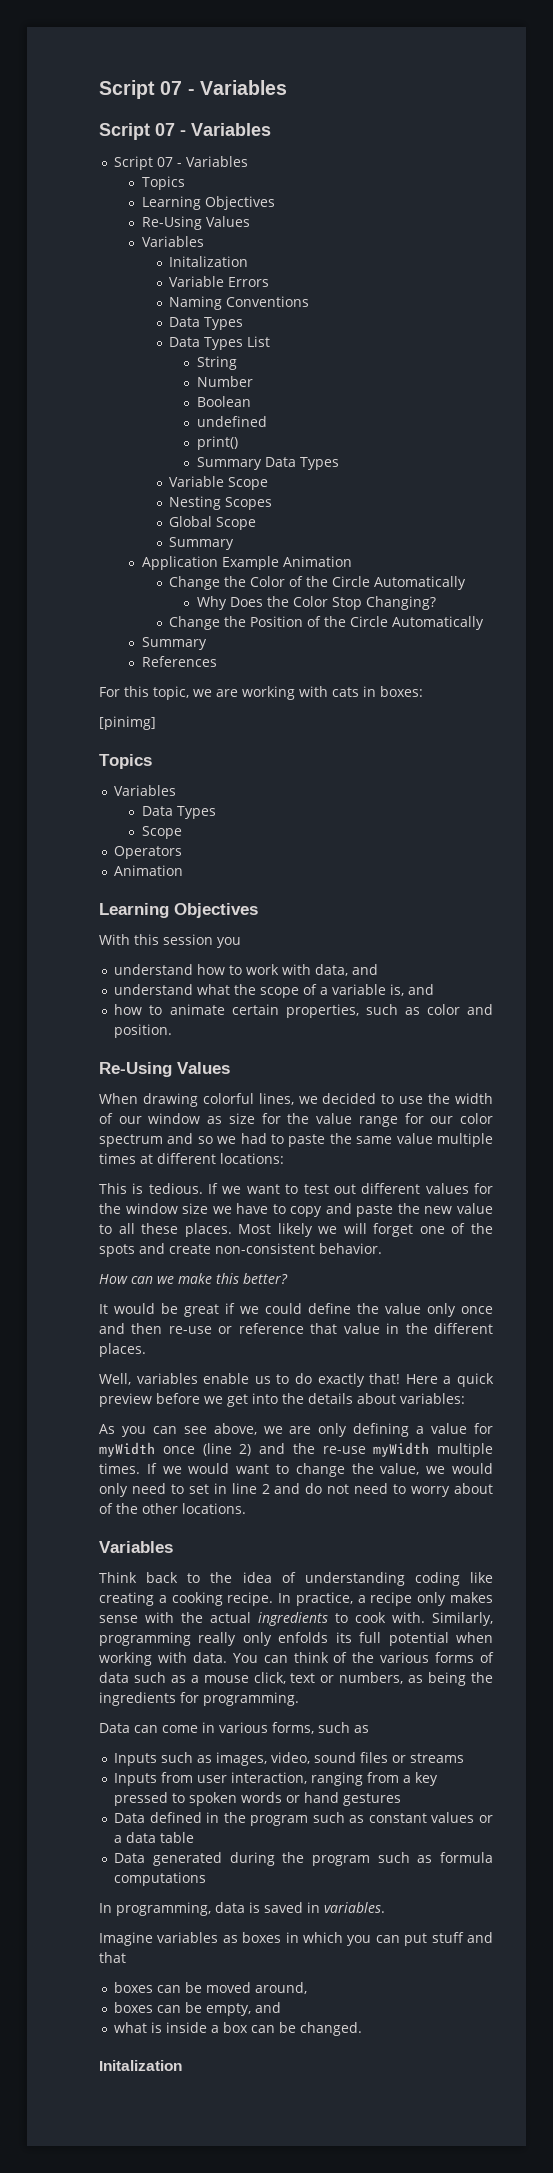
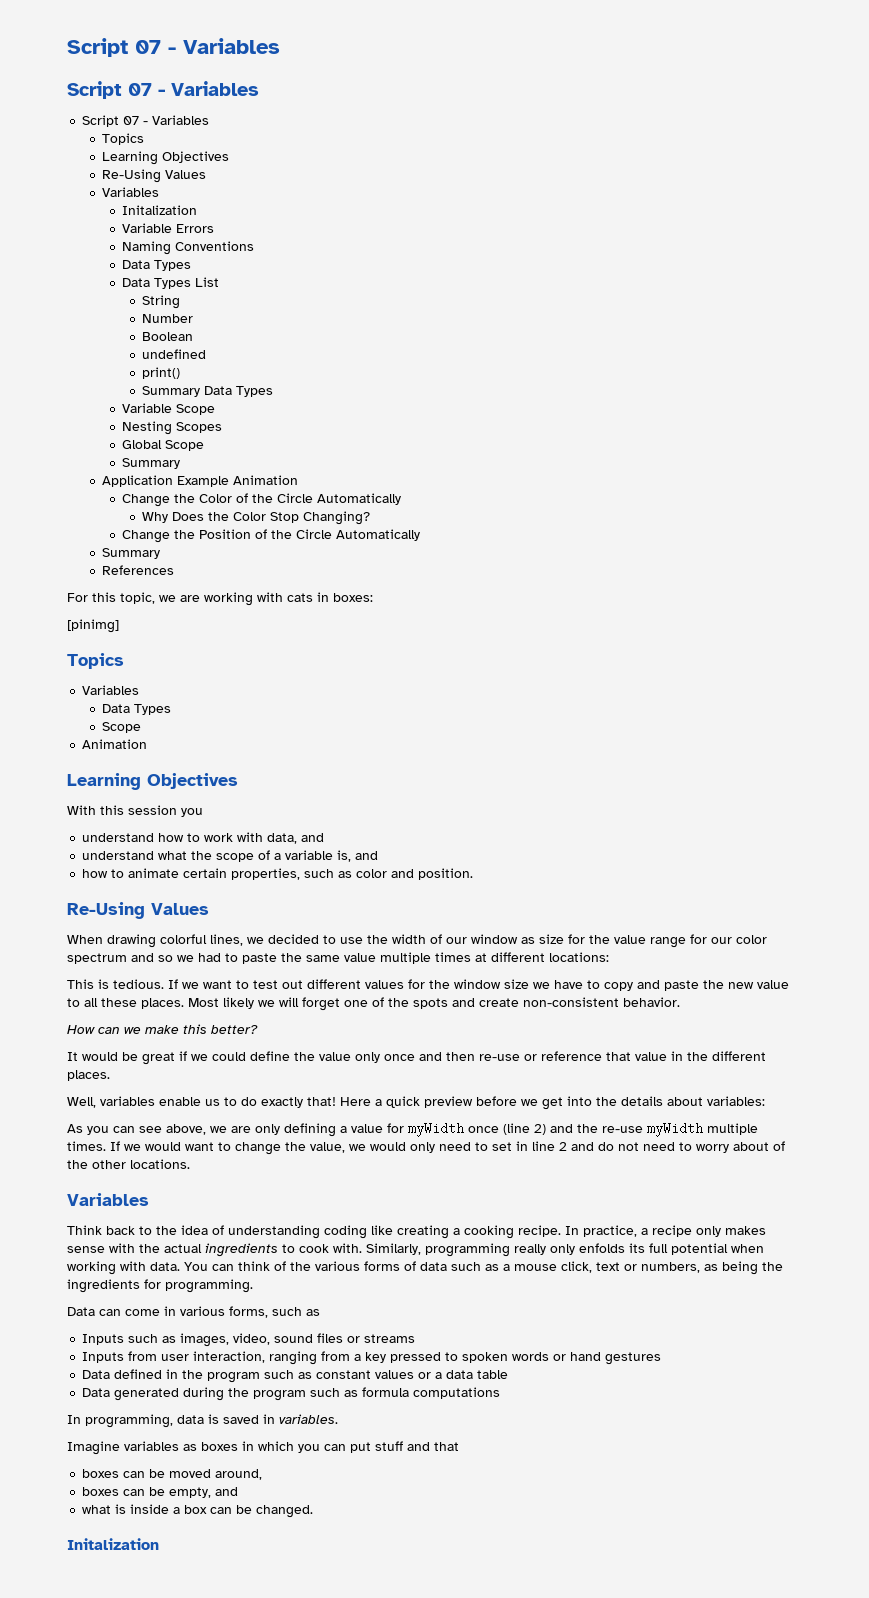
- Operators

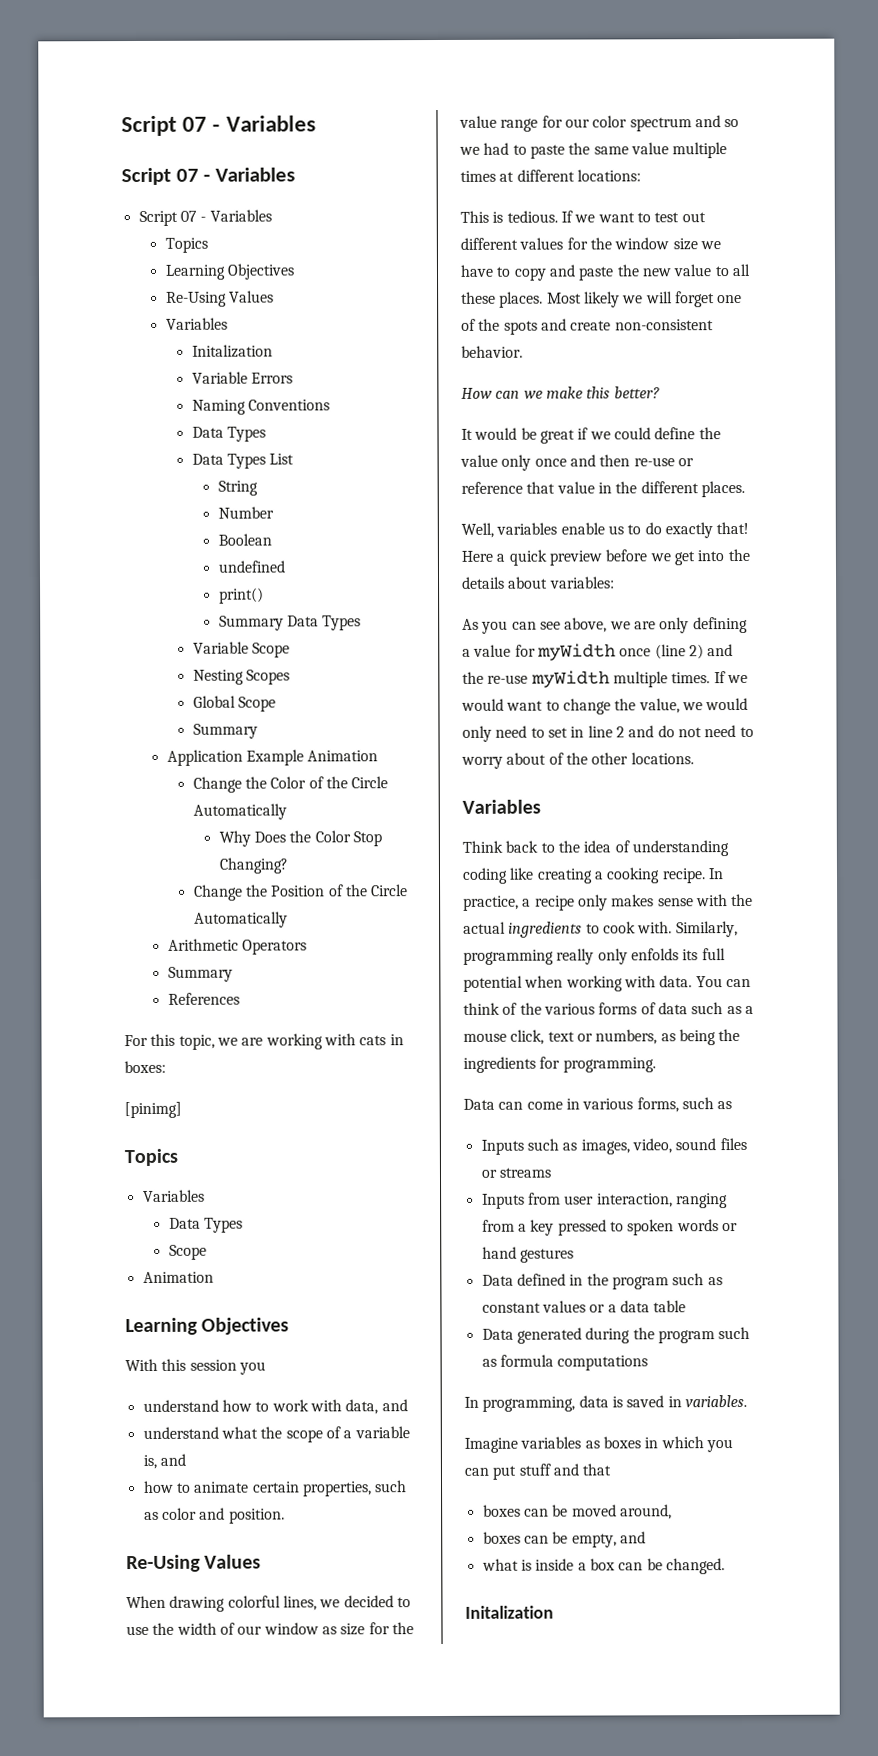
+ Arithmetic Operators

